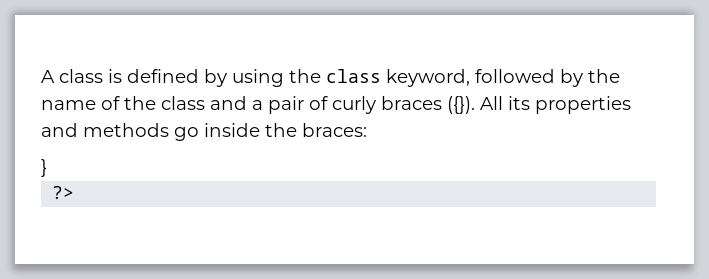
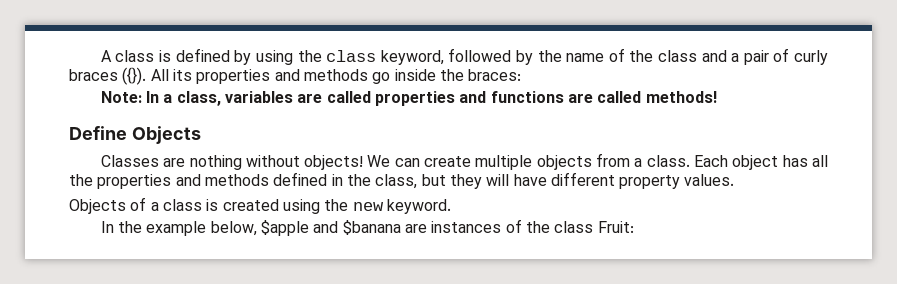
- }
- ?>
+ Note: In a class, variables are called properties and functions are called methods!
+ Define Objects
+ Classes are nothing without objects! We can create multiple objects from a class. Each object has all the properties and methods defined in the class, but they will have different property values.
+ Objects of a class is created using the new keyword.
+ In the example below, $apple and $banana are instances of the class Fruit:

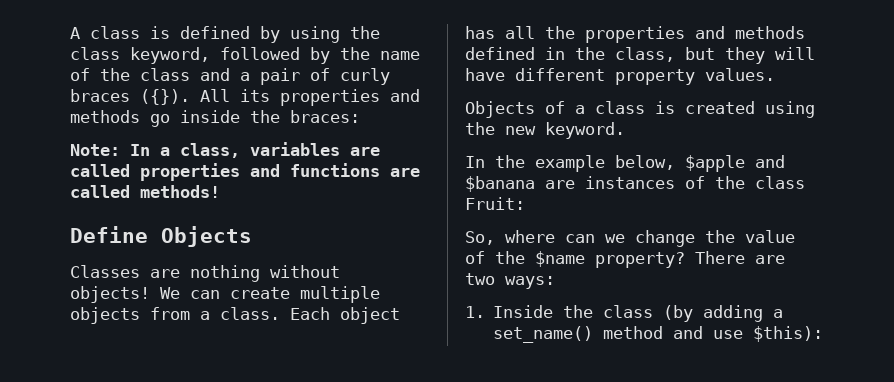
+ So, where can we change the value of the $name property? There are two ways:
+ 1. Inside the class (by adding a set_name() method and use $this):

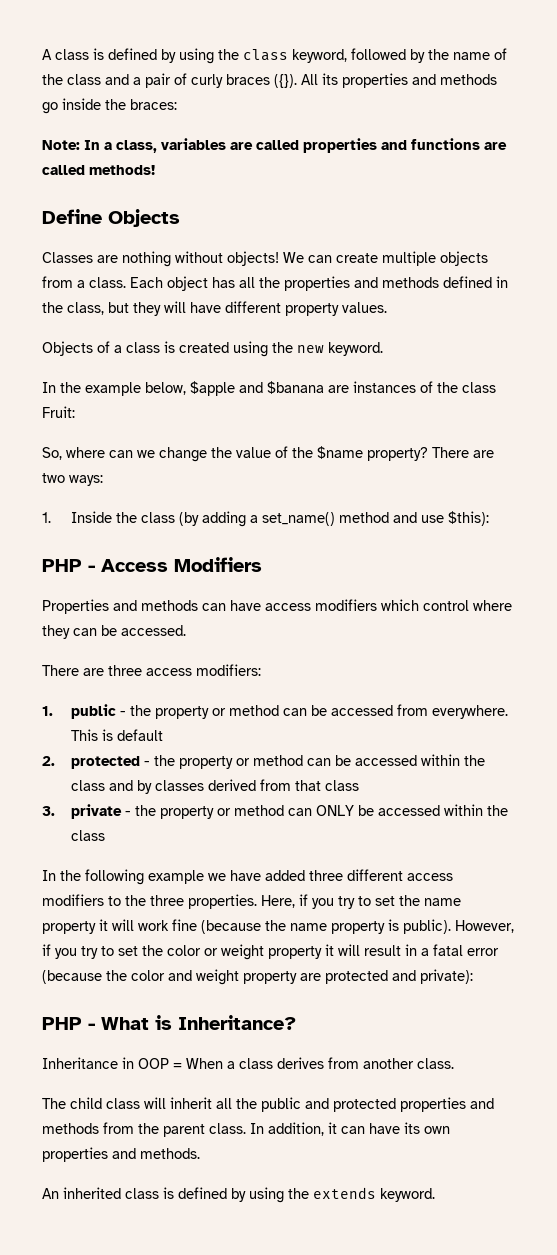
+ PHP - Access Modifiers
+ Properties and methods can have access modifiers which control where they can be accessed.
+ There are three access modifiers:
+ 1. public - the property or method can be accessed from everywhere. This is default
+ 2. protected - the property or method can be accessed within the class and by classes derived from that class
+ 3. private - the property or method can ONLY be accessed within the class
+ In the following example we have added three different access modifiers to the three properties. Here, if you try to set the name property it will work fine (because the name property is public). However, if you try to set the color or weight property it will result in a fatal error (because the color and weight property are protected and private):
+ PHP - What is Inheritance?
+ Inheritance in OOP = When a class derives from another class.
+ The child class will inherit all the public and protected properties and methods from the parent class. In addition, it can have its own properties and methods.
+ An inherited class is defined by using the extends keyword.

